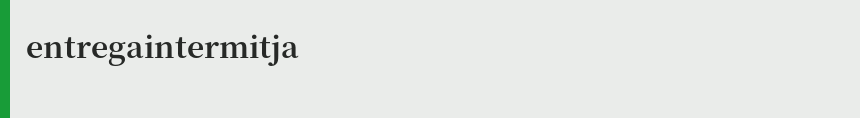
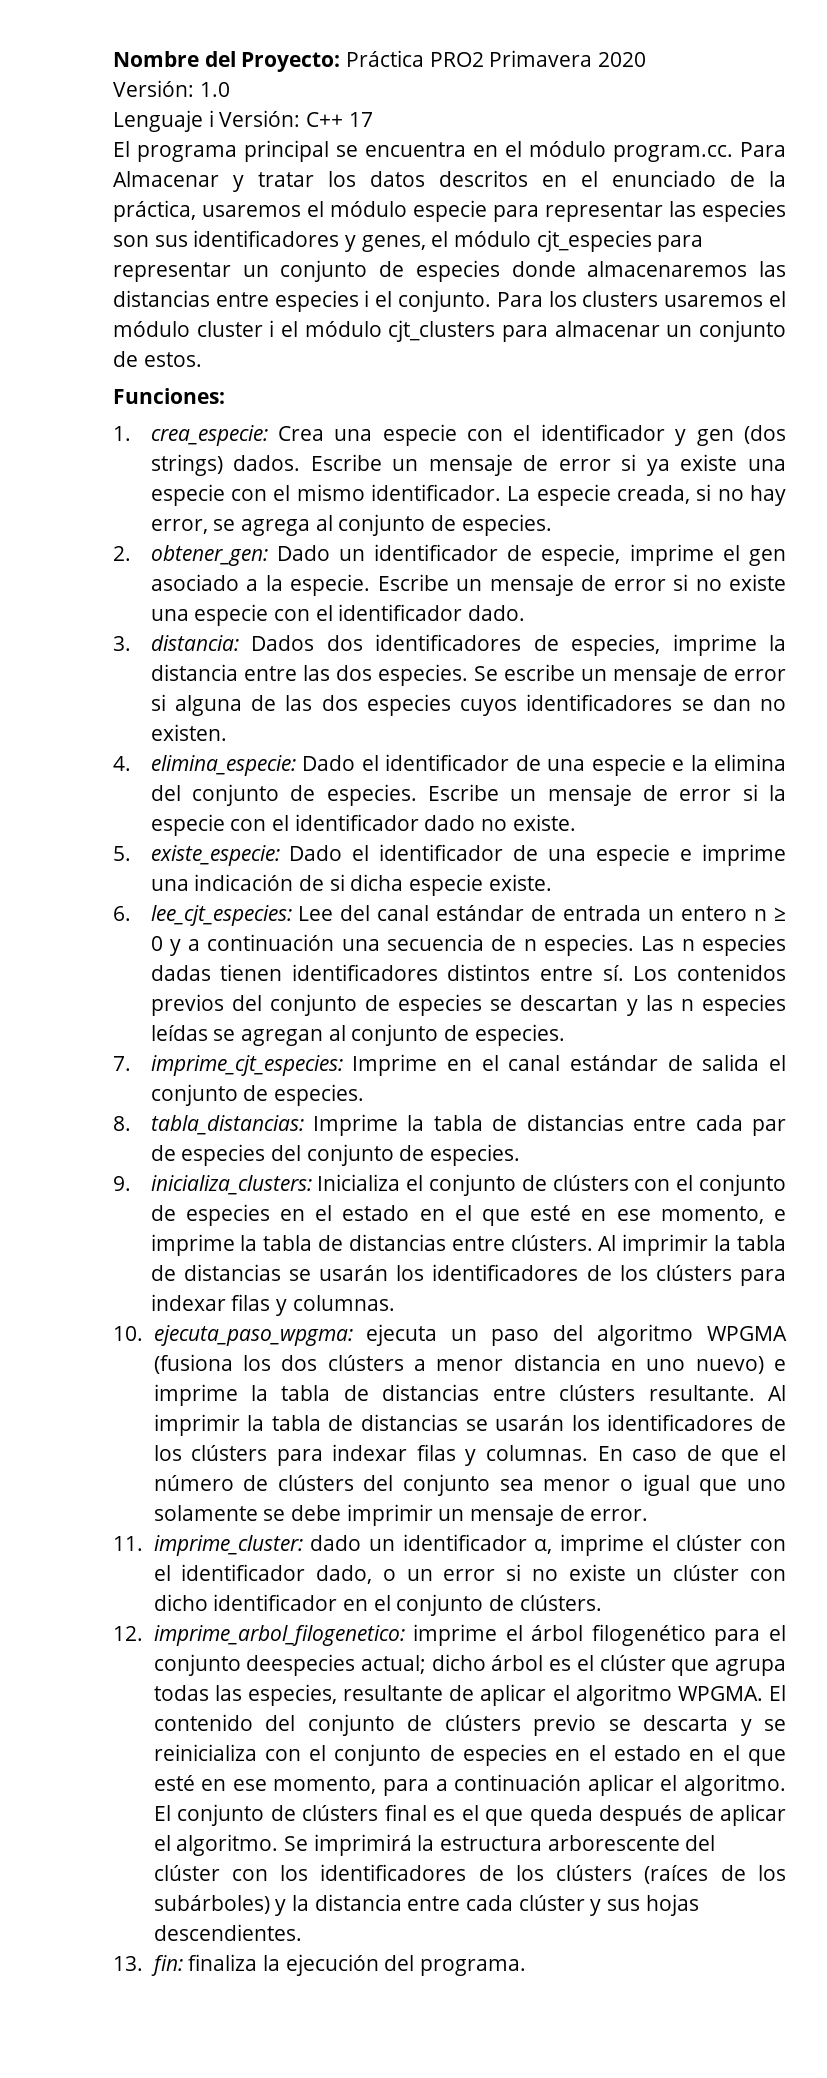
- entregaintermitja
+ Nombre del Proyecto: Práctica PRO2 Primavera 2020
+ Versión: 1.0
+ Lenguaje i Versión: C++ 17
+ El programa principal se encuentra en el módulo program.cc. Para Almacenar y tratar los datos descritos en el enunciado de la práctica, usaremos el módulo especie para representar las especies son sus identificadores y genes, el módulo cjt_especies para representar un conjunto de especies donde almacenaremos las distancias entre especies i el conjunto. Para los clusters usaremos el módulo cluster i el módulo cjt_clusters para almacenar un conjunto de estos.
+ Funciones:
+ 1. crea_especie: Crea una especie con el identificador y gen (dos strings) dados. Escribe un mensaje de error si ya existe una especie con el mismo identificador. La especie creada, si no hay error, se agrega al conjunto de especies.
+ 2. obtener_gen: Dado un identificador de especie, imprime el gen asociado a la especie. Escribe un mensaje de error si no existe una especie con el identificador dado.
+ 3. distancia: Dados dos identificadores de especies, imprime la distancia entre las dos especies. Se escribe un mensaje de error si alguna de las dos especies cuyos identificadores se dan no existen.
+ 4. elimina_especie: Dado el identificador de una especie e la elimina del conjunto de especies. Escribe un mensaje de error si la especie con el identificador dado no existe.
+ 5. existe_especie: Dado el identificador de una especie e imprime una indicación de si dicha especie existe.
+ 6. lee_cjt_especies: Lee del canal estándar de entrada un entero n ≥ 0 y a continuación una secuencia de n especies. Las n especies dadas tienen identificadores distintos entre sí. Los contenidos previos del conjunto de especies se descartan y las n especies leídas se agregan al conjunto de especies.
+ 7. imprime_cjt_especies: Imprime en el canal estándar de salida el conjunto de especies.
+ 8. tabla_distancias: Imprime la tabla de distancias entre cada par de especies del conjunto de especies.
+ 9. inicializa_clusters: Inicializa el conjunto de clústers con el conjunto de especies en el estado en el que esté en ese momento, e imprime la tabla de distancias entre clústers. Al imprimir la tabla de distancias se usarán los identificadores de los clústers para indexar filas y columnas.
+ 10. ejecuta_paso_wpgma: ejecuta un paso del algoritmo WPGMA (fusiona los dos clústers a menor distancia en uno nuevo) e imprime la tabla de distancias entre clústers resultante. Al imprimir la tabla de distancias se usarán los identificadores de los clústers para indexar filas y columnas. En caso de que el número de clústers del conjunto sea menor o igual que uno solamente se debe imprimir un mensaje de error.
+ 11. imprime_cluster: dado un identificador α, imprime el clúster con el identificador dado, o un error si no existe un clúster con dicho identificador en el conjunto de clústers.
+ 12. imprime_arbol_filogenetico: imprime el árbol filogenético para el conjunto deespecies actual; dicho árbol es el clúster que agrupa todas las especies, resultante de aplicar el algoritmo WPGMA. El contenido del conjunto de clústers previo se descarta y se reinicializa con el conjunto de especies en el estado en el que esté en ese momento, para a continuación aplicar el algoritmo. El conjunto de clústers final es el que queda después de aplicar el algoritmo. Se imprimirá la estructura arborescente del clúster con los identificadores de los clústers (raíces de los subárboles) y la distancia entre cada clúster y sus hojas descendientes.
+ 13. fin: finaliza la ejecución del programa.

